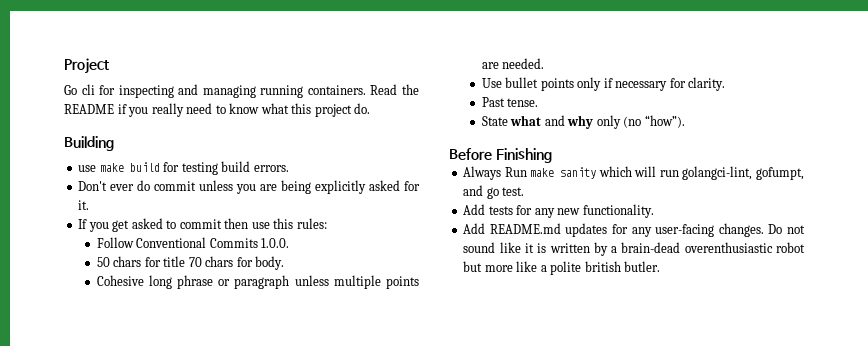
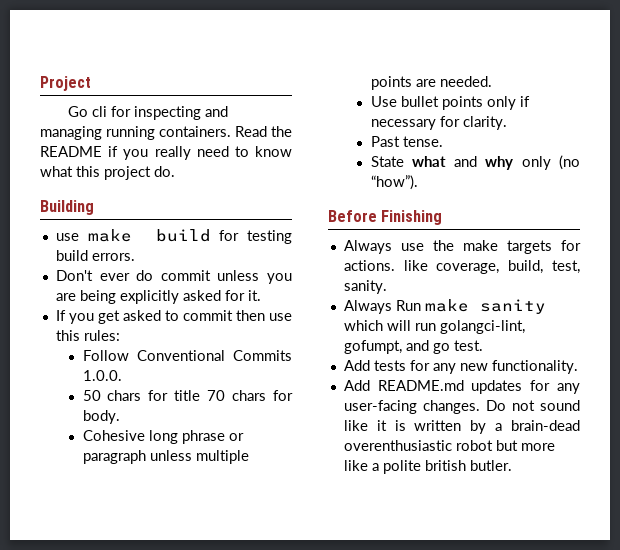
+ Always use the make targets for actions. like coverage, build, test, sanity.

